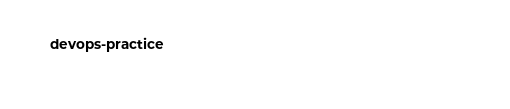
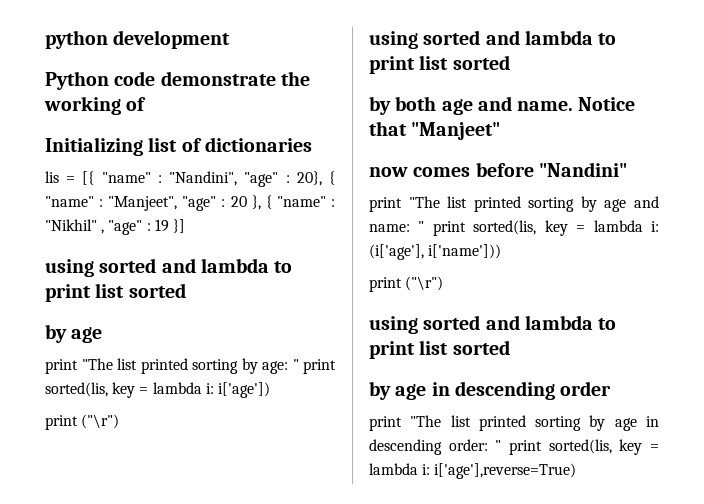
- devops-practice
+ python development
+ Python code demonstrate the working of
+ Initializing list of dictionaries
+ lis = [{ "name" : "Nandini", "age" : 20}, { "name" : "Manjeet", "age" : 20 }, { "name" : "Nikhil" , "age" : 19 }]
+ using sorted and lambda to print list sorted
+ by age
+ print "The list printed sorting by age: " print sorted(lis, key = lambda i: i['age'])
+ print ("\r")
+ using sorted and lambda to print list sorted
+ by both age and name. Notice that "Manjeet"
+ now comes before "Nandini"
+ print "The list printed sorting by age and name: " print sorted(lis, key = lambda i: (i['age'], i['name']))
+ print ("\r")
+ using sorted and lambda to print list sorted
+ by age in descending order
+ print "The list printed sorting by age in descending order: " print sorted(lis, key = lambda i: i['age'],reverse=True)

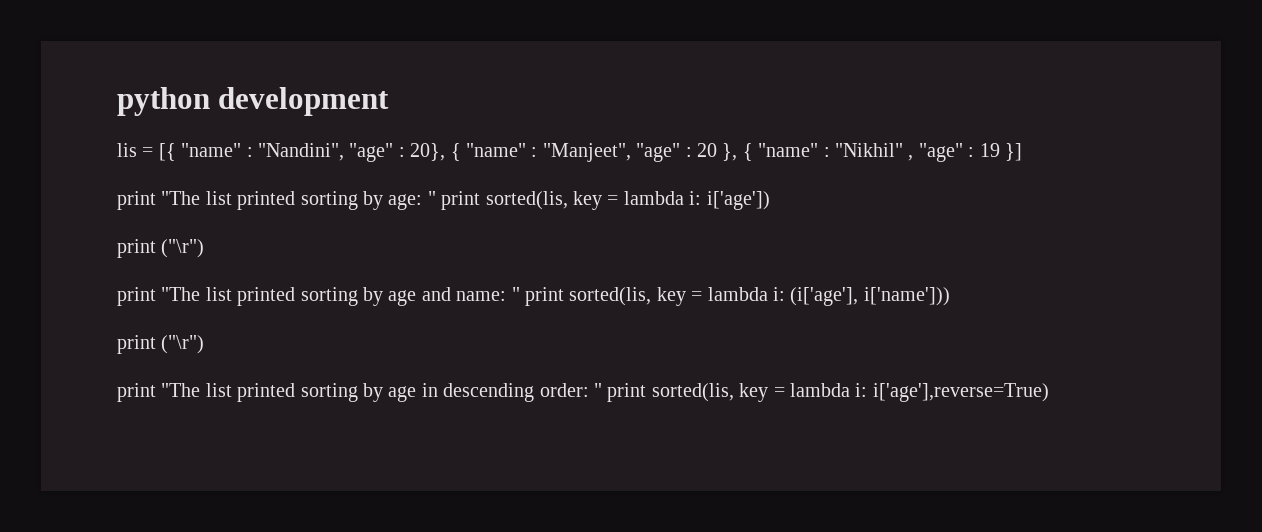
- Python code demonstrate the working of
- Initializing list of dictionaries
  lis = [{ "name" : "Nandini", "age" : 20}, { "name" : "Manjeet", "age" : 20 }, { "name" : "Nikhil" , "age" : 19 }]
- using sorted and lambda to print list sorted
- by age
  print "The list printed sorting by age: " print sorted(lis, key = lambda i: i['age'])
  print ("\r")
- using sorted and lambda to print list sorted
- by both age and name. Notice that "Manjeet"
- now comes before "Nandini"
  print "The list printed sorting by age and name: " print sorted(lis, key = lambda i: (i['age'], i['name']))
  print ("\r")
- using sorted and lambda to print list sorted
- by age in descending order

